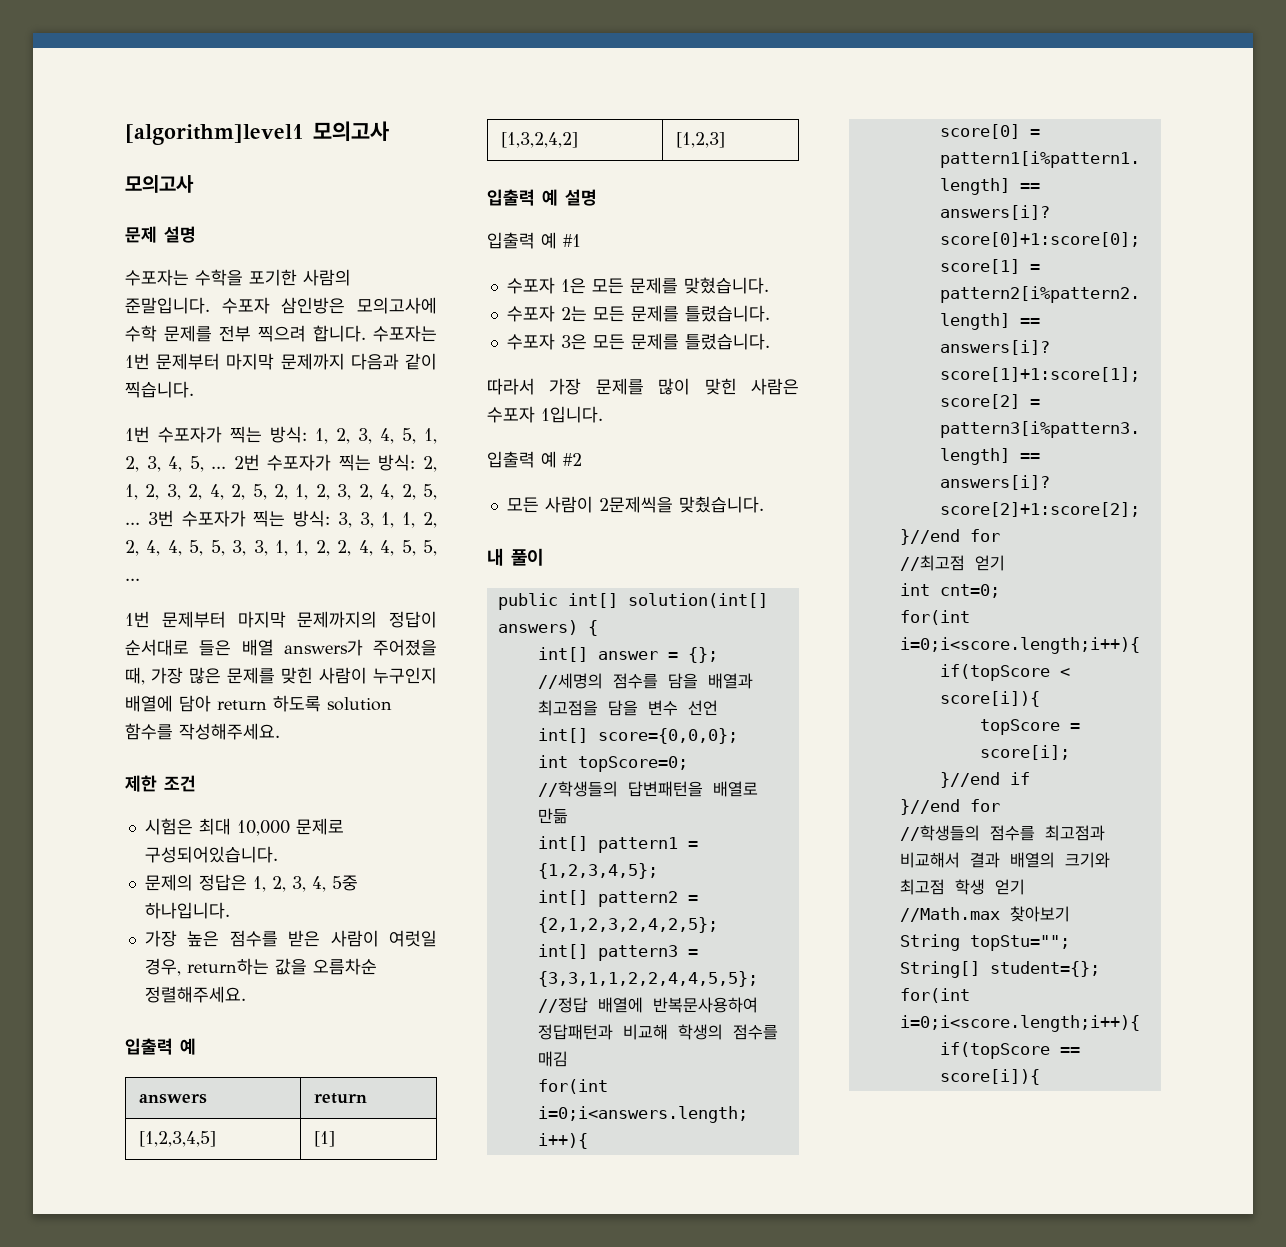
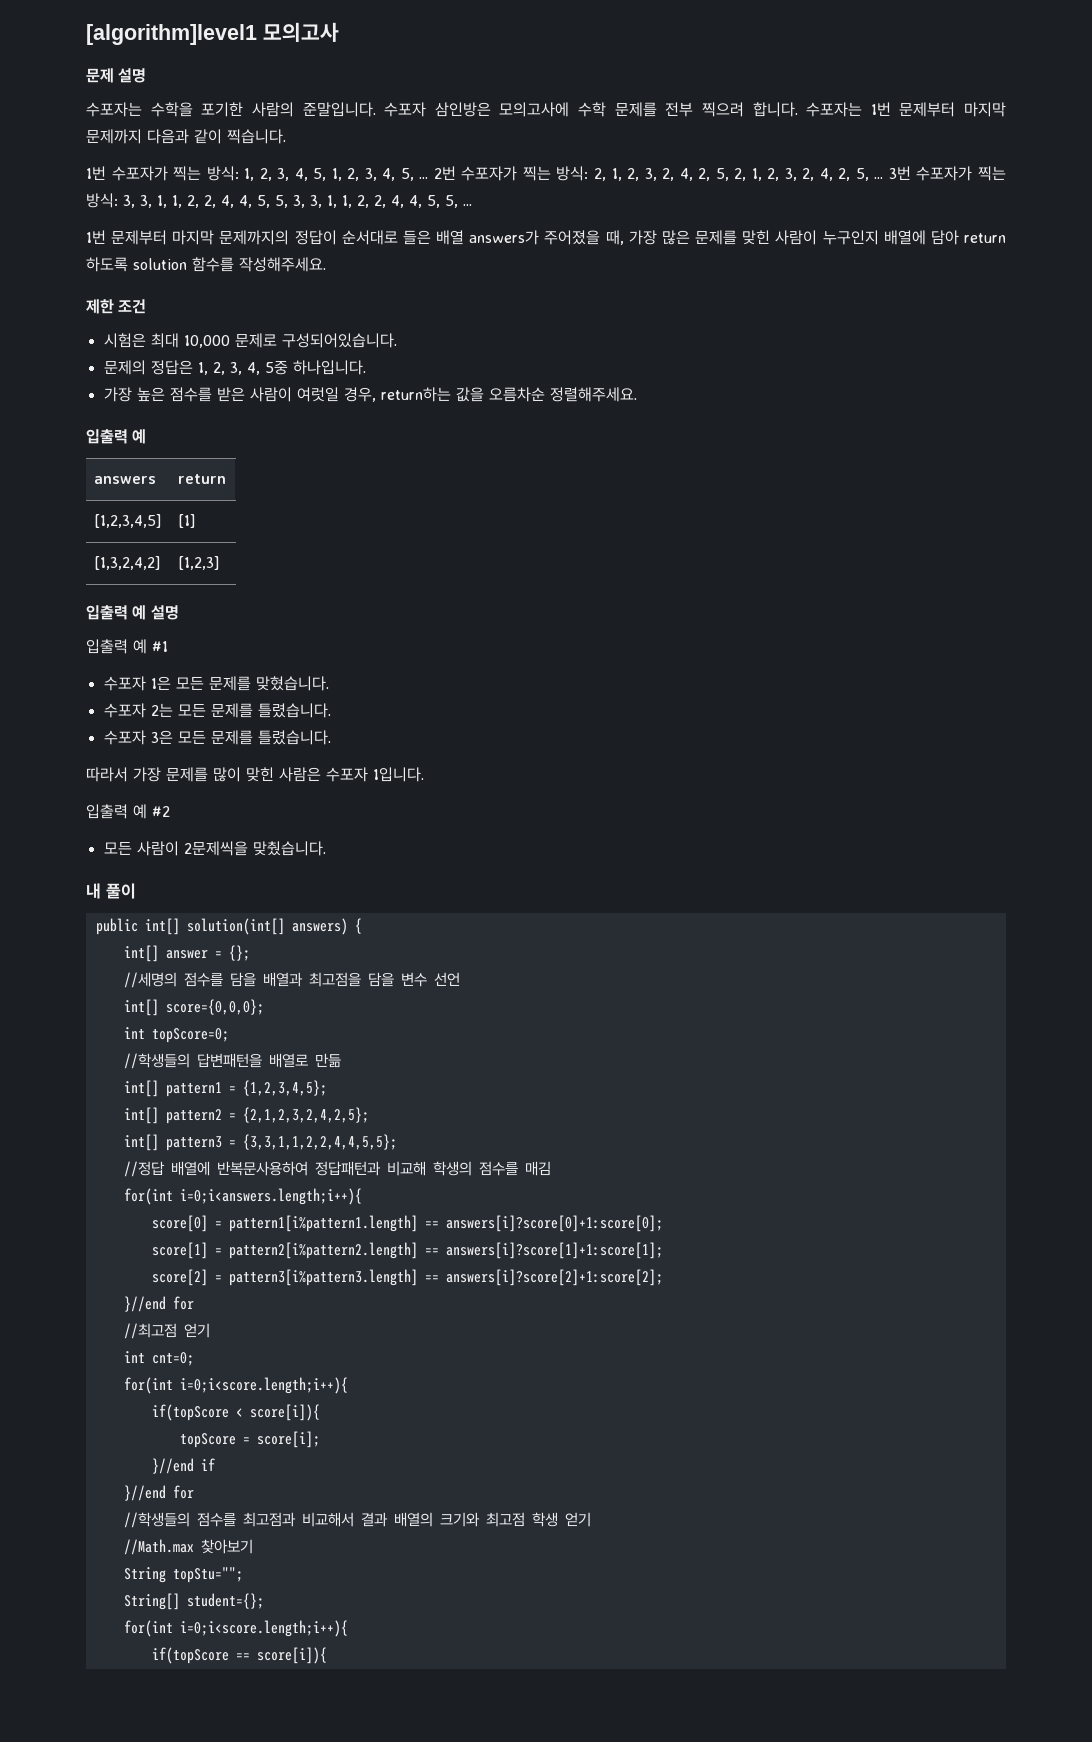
  [algorithm]level1 모의고사
- 모의고사

